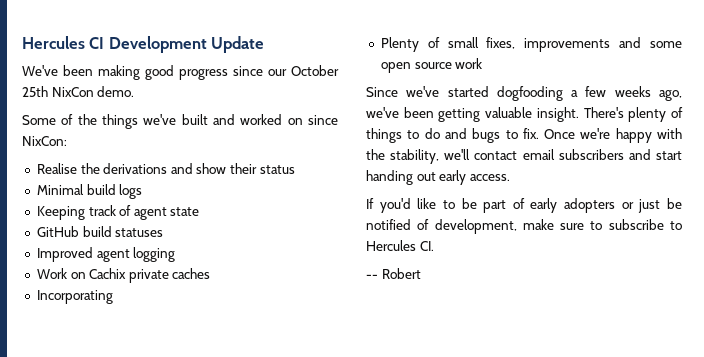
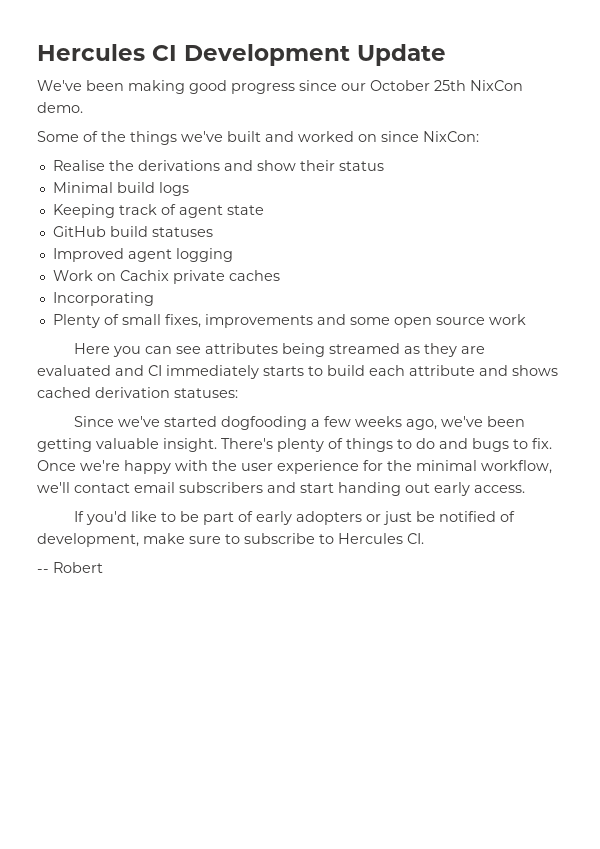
+ Here you can see attributes being streamed as they are evaluated and CI immediately starts to build each attribute and shows cached derivation statuses:
- Once we're happy with the stability, we'll contact email subscribers and start handing out early access.
+ Once we're happy with the user experience for the minimal workflow, we'll contact email subscribers and start handing out early access.

